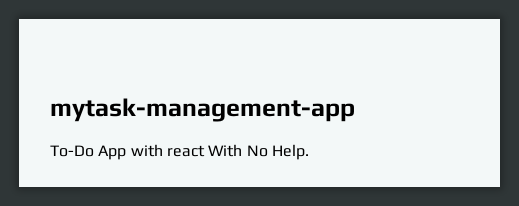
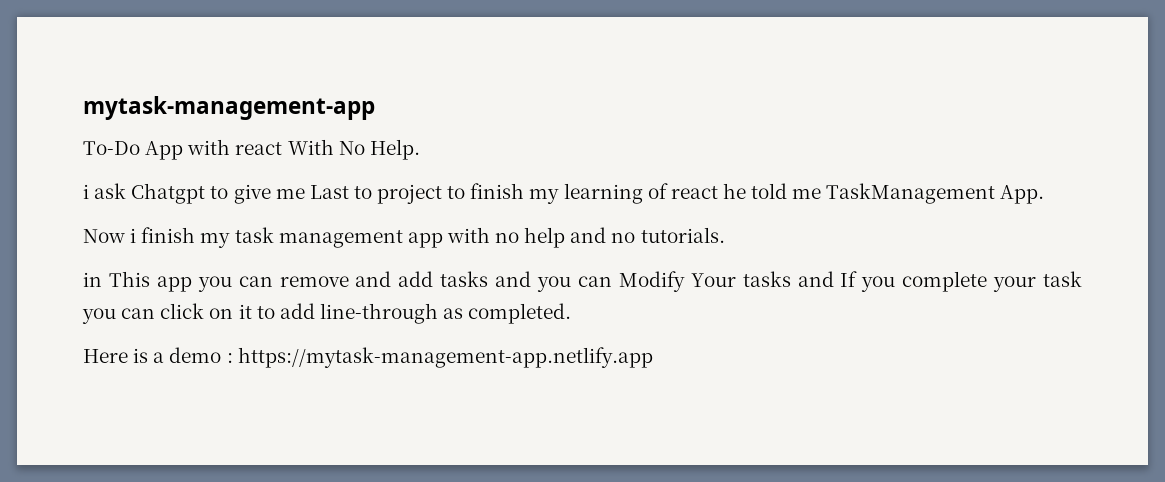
+ i ask Chatgpt to give me Last to project to finish my learning of react he told me TaskManagement App.
+ Now i finish my task management app with no help and no tutorials.
+ in This app you can remove and add tasks and you can Modify Your tasks and If you complete your task you can click on it to add line-through as completed.
+ Here is a demo : https://mytask-management-app.netlify.app

